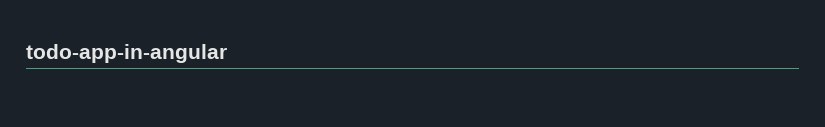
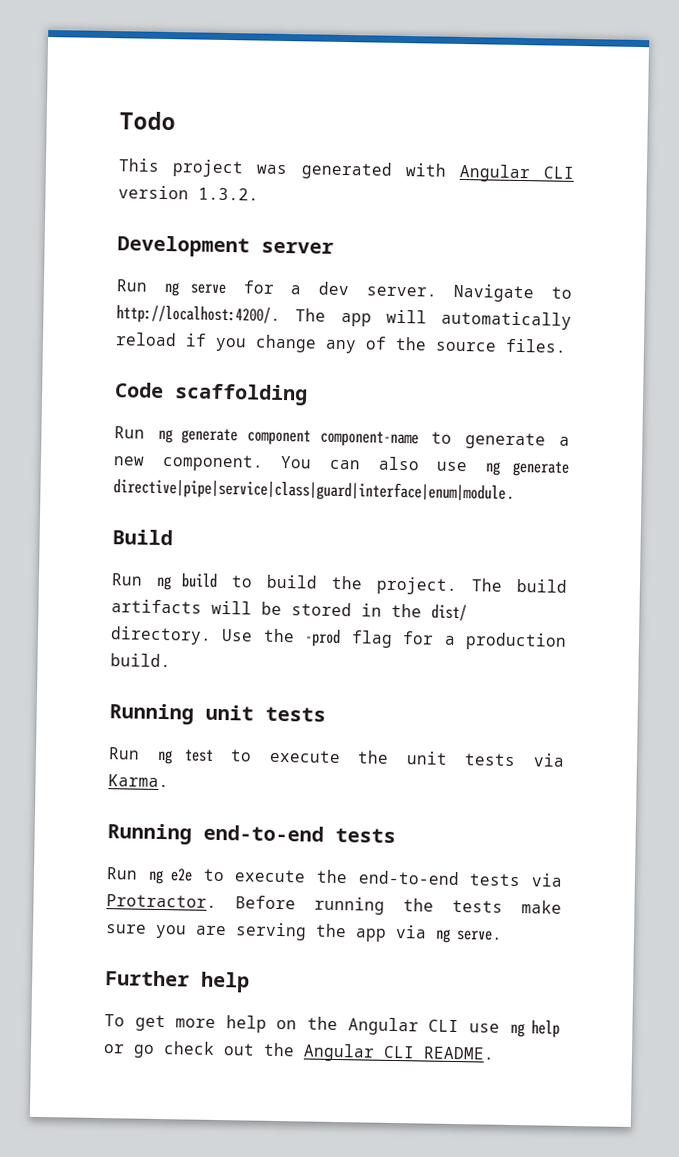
- todo-app-in-angular
+ Todo
+ This project was generated with Angular CLI version 1.3.2.
+ Development server
+ Run ng serve for a dev server. Navigate to http://localhost:4200/. The app will automatically reload if you change any of the source files.
+ Code scaffolding
+ Run ng generate component component-name to generate a new component. You can also use ng generate directive|pipe|service|class|guard|interface|enum|module.
+ Build
+ Run ng build to build the project. The build artifacts will be stored in the dist/ directory. Use the -prod flag for a production build.
+ Running unit tests
+ Run ng test to execute the unit tests via Karma.
+ Running end-to-end tests
+ Run ng e2e to execute the end-to-end tests via Protractor. Before running the tests make sure you are serving the app via ng serve.
+ Further help
+ To get more help on the Angular CLI use ng help or go check out the Angular CLI README.

